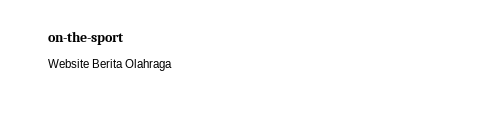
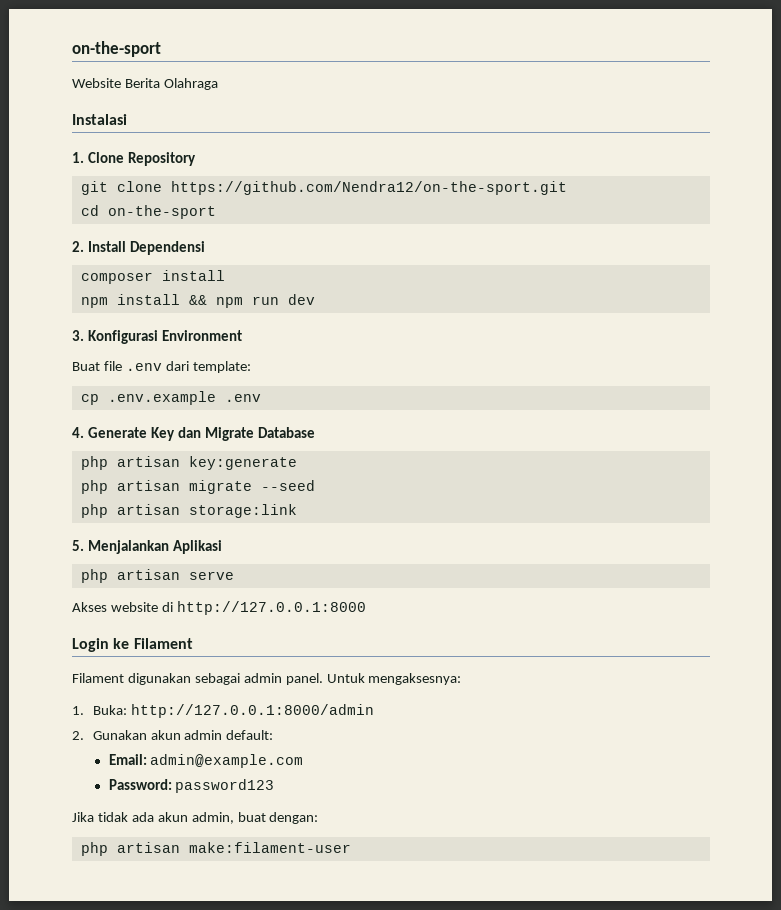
+ Instalasi
+ 1. Clone Repository
+ git clone https://github.com/Nendra12/on-the-sport.git
+ cd on-the-sport
+ 2. Install Dependensi
+ composer install
+ npm install && npm run dev
+ 3. Konfigurasi Environment
+ Buat file .env dari template:
+ cp .env.example .env
+ 4. Generate Key dan Migrate Database
+ php artisan key:generate
+ php artisan migrate --seed
+ php artisan storage:link
+ 5. Menjalankan Aplikasi
+ php artisan serve
+ Akses website di http://127.0.0.1:8000
+ Login ke Filament
+ Filament digunakan sebagai admin panel. Untuk mengaksesnya:
+ 1. Buka: http://127.0.0.1:8000/admin
+ 2. Gunakan akun admin default:
+ Email: admin@example.com
+ Password: password123
+ Jika tidak ada akun admin, buat dengan:
+ php artisan make:filament-user

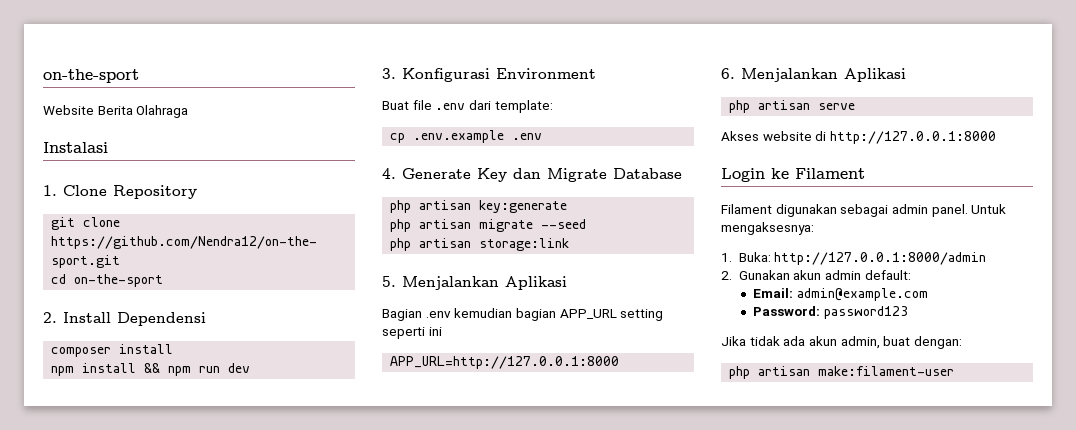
+ Bagian .env kemudian bagian APP_URL setting seperti ini
+ APP_URL=http://127.0.0.1:8000
+ 6. Menjalankan Aplikasi

